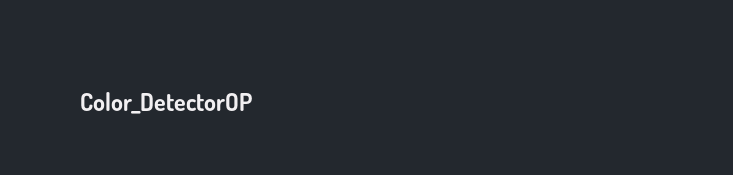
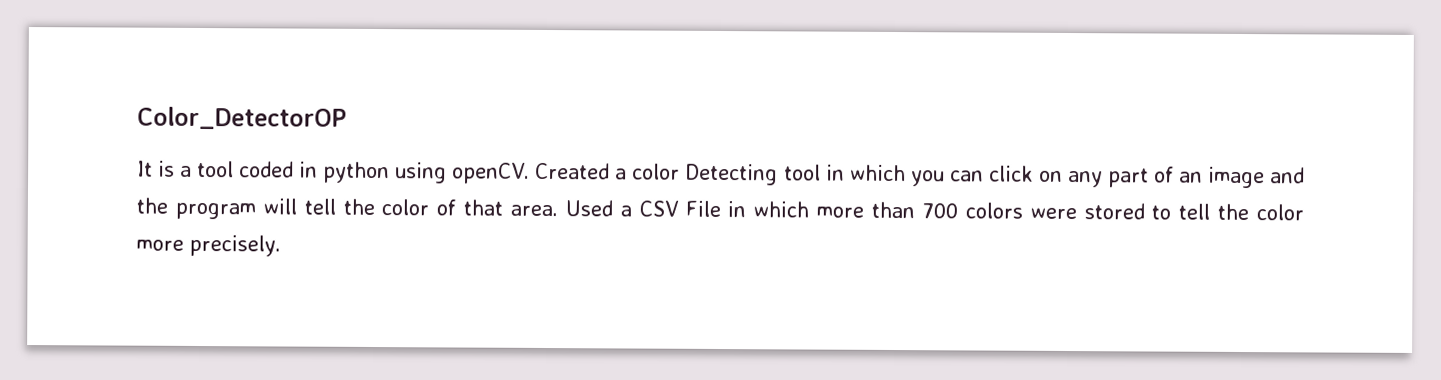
+ It is a tool coded in python using openCV. Created a color Detecting tool in which you can click on any part of an image and the program will tell the color of that area. Used a CSV File in which more than 700 colors were stored to tell the color more precisely.

